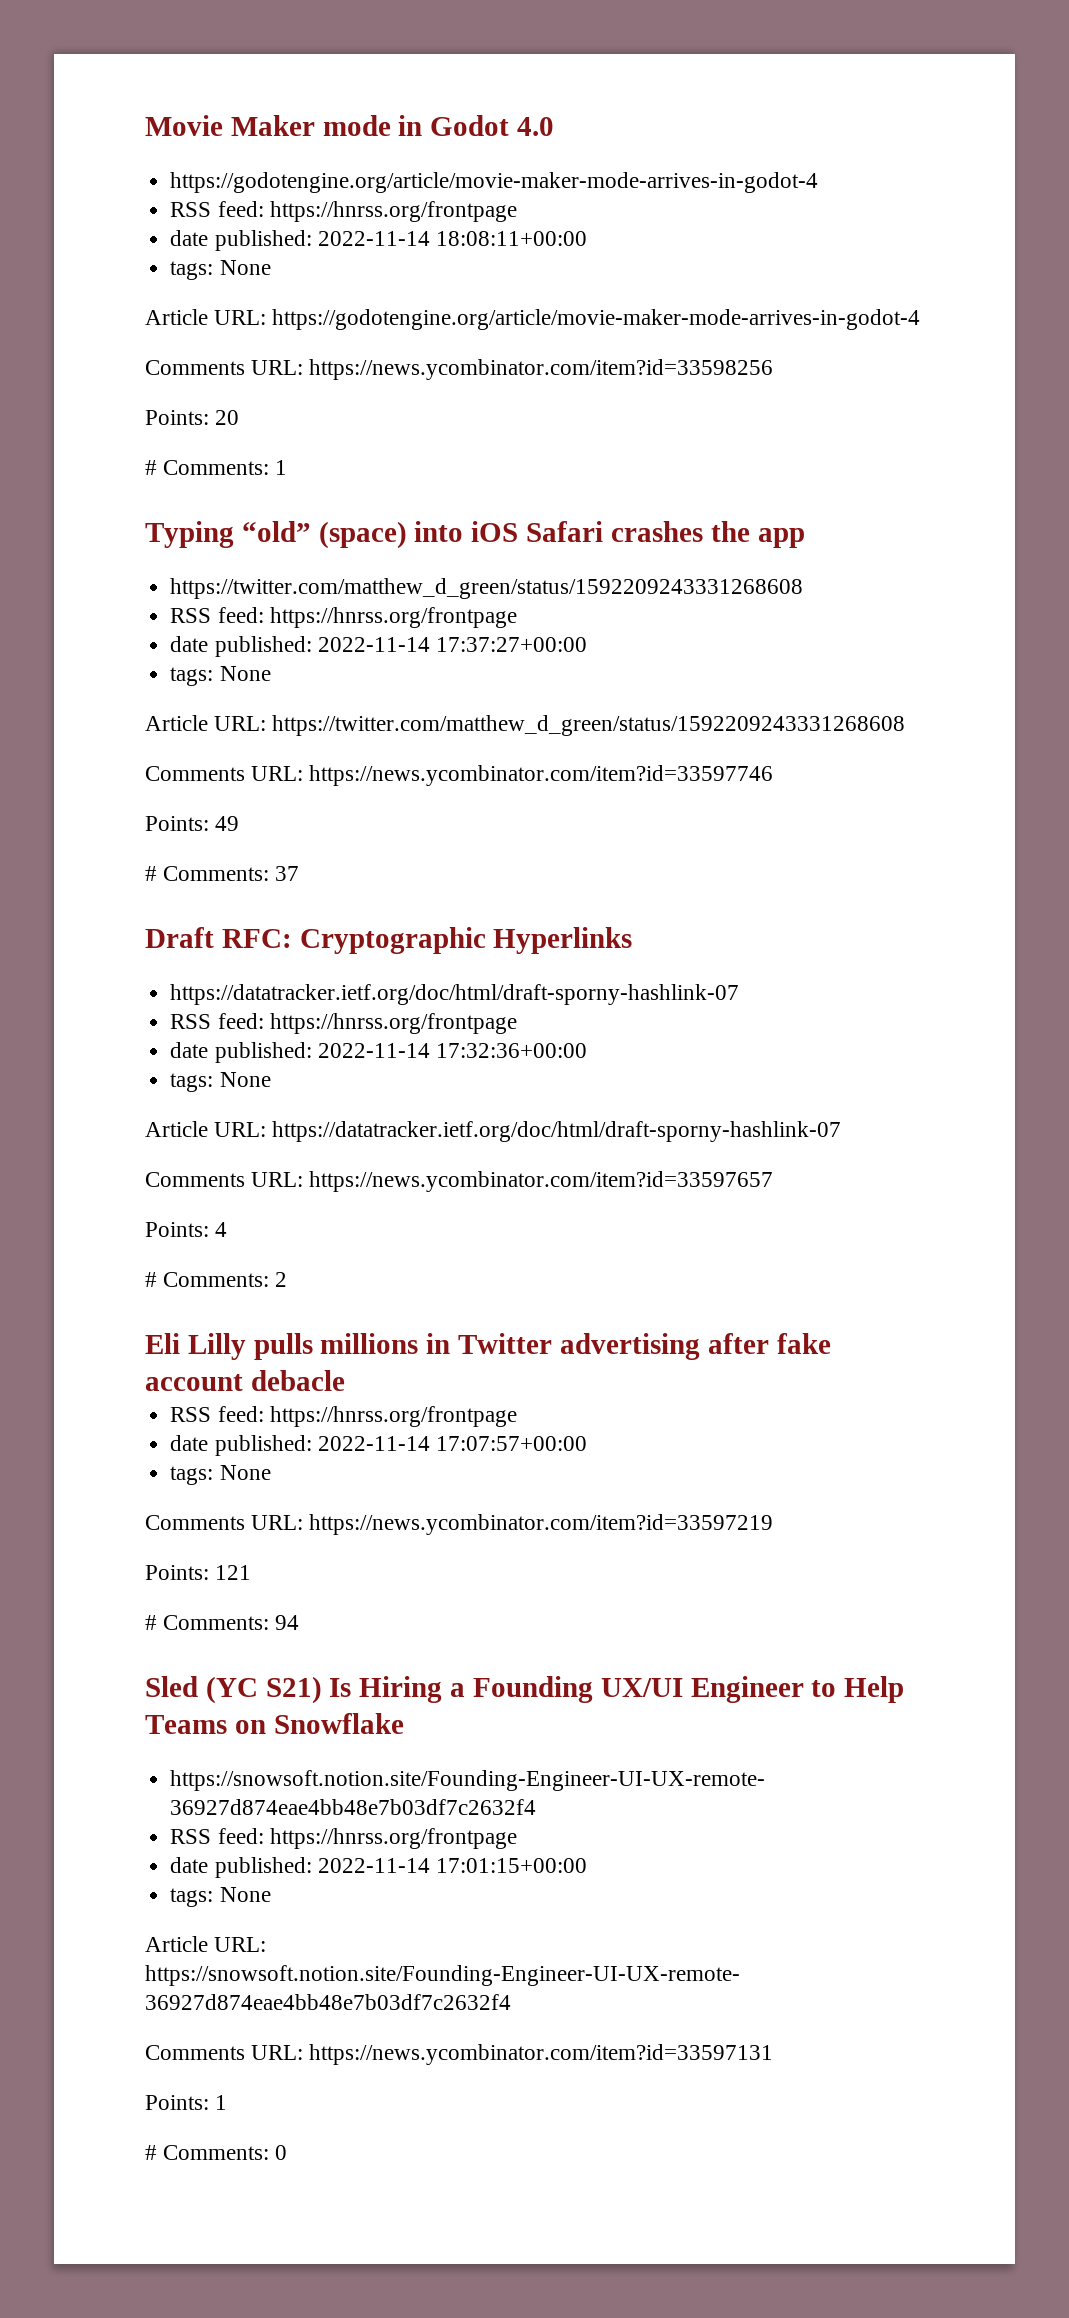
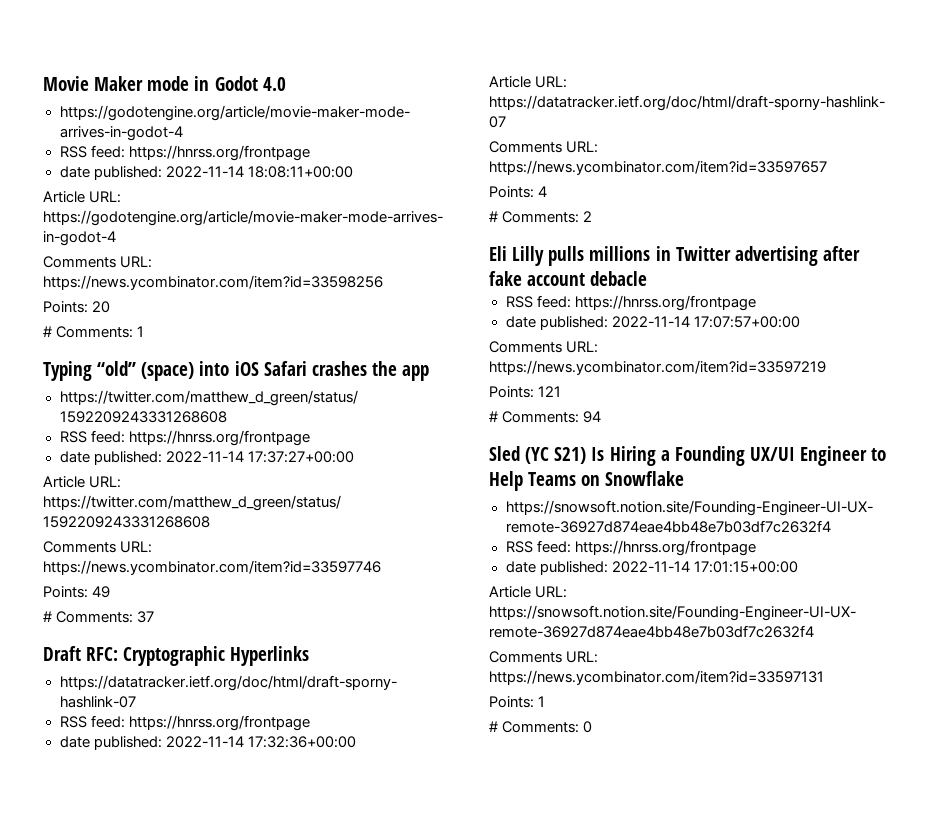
  date published: 2022-11-14 18:08:11+00:00
- tags: None
  date published: 2022-11-14 17:37:27+00:00
- tags: None
  date published: 2022-11-14 17:32:36+00:00
- tags: None
  date published: 2022-11-14 17:07:57+00:00
- tags: None
  date published: 2022-11-14 17:01:15+00:00
- tags: None

